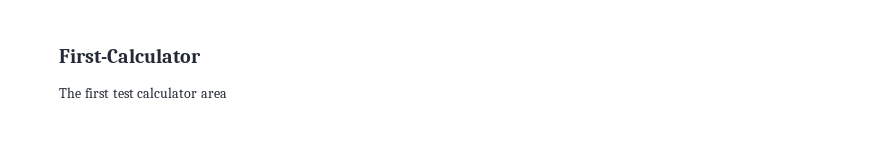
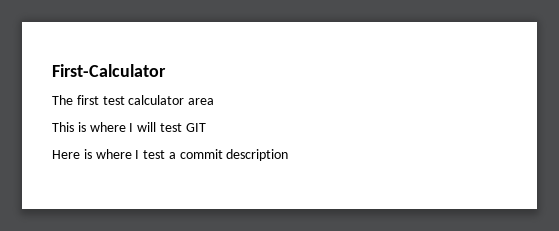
+ This is where I will test GIT
+ Here is where I test a commit description

